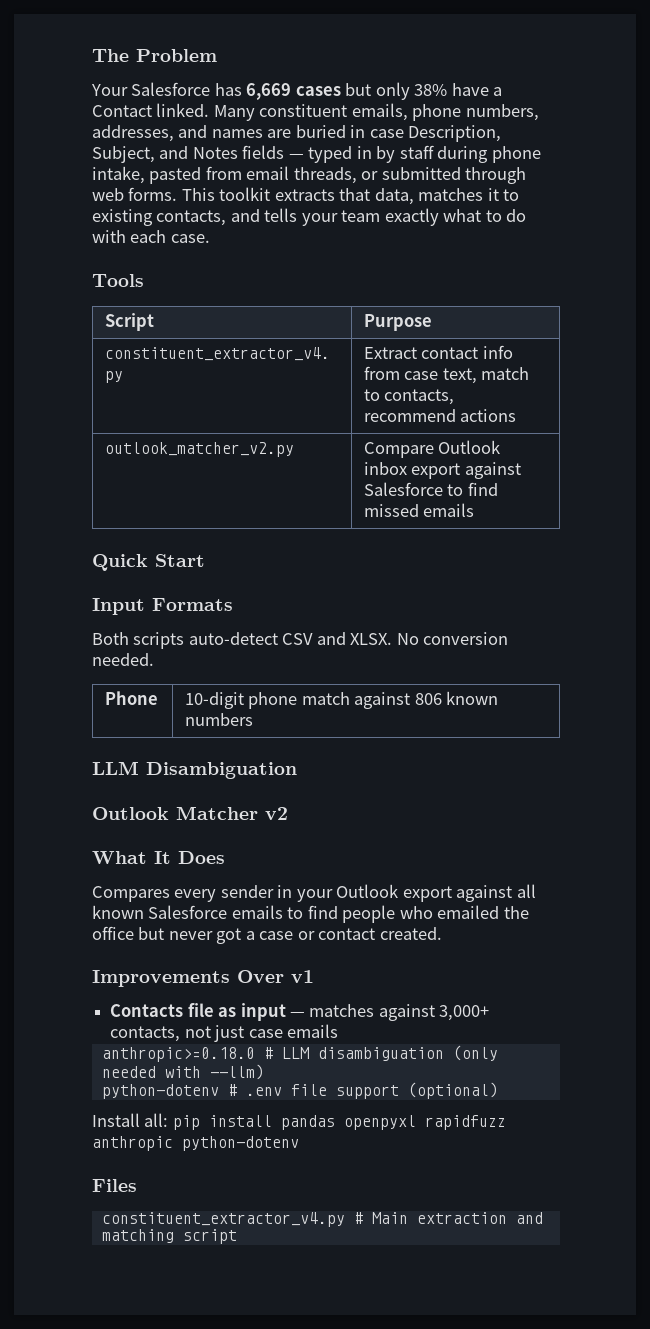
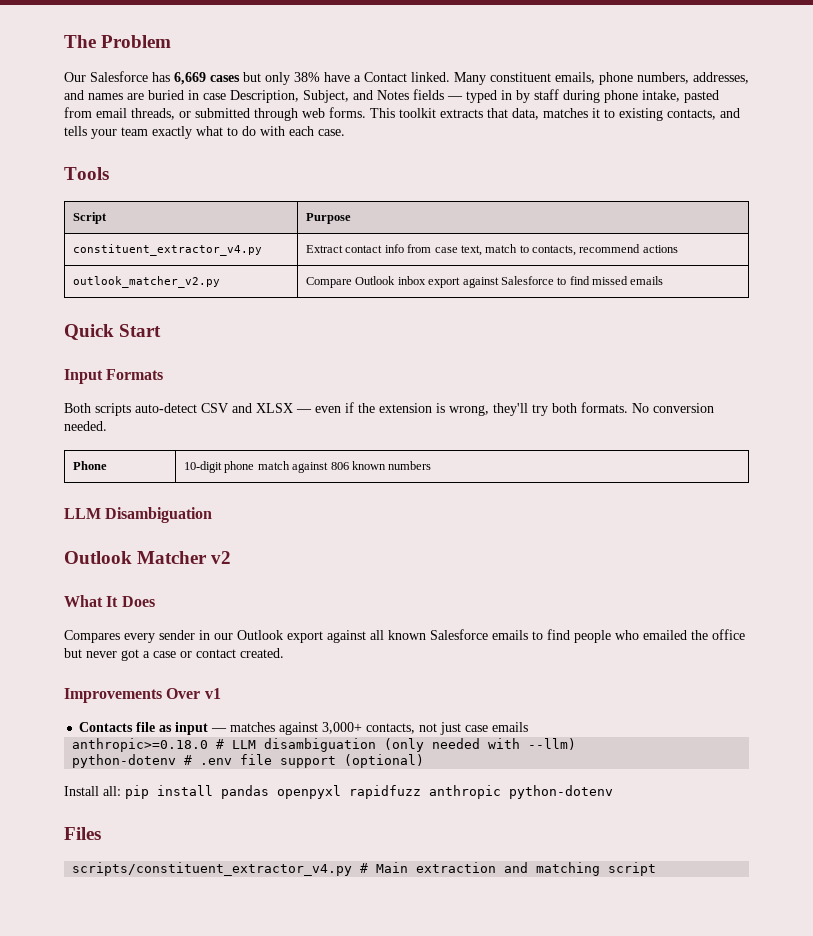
- Your Salesforce has 6,669 cases but only 38% have a Contact linked.
+ Our Salesforce has 6,669 cases but only 38% have a Contact linked.
- Both scripts auto-detect CSV and XLSX.
+ Both scripts auto-detect CSV and XLSX — even if the extension is wrong, they'll try both formats.
- Compares every sender in your Outlook export against all known Salesforce emails to find people who emailed the office but never got a case or contact created.
+ Compares every sender in our Outlook export against all known Salesforce emails to find people who emailed the office but never got a case or contact created.
- constituent_extractor_v4.py # Main extraction and matching script
+ scripts/constituent_extractor_v4.py # Main extraction and matching script

